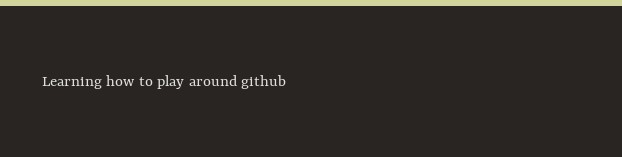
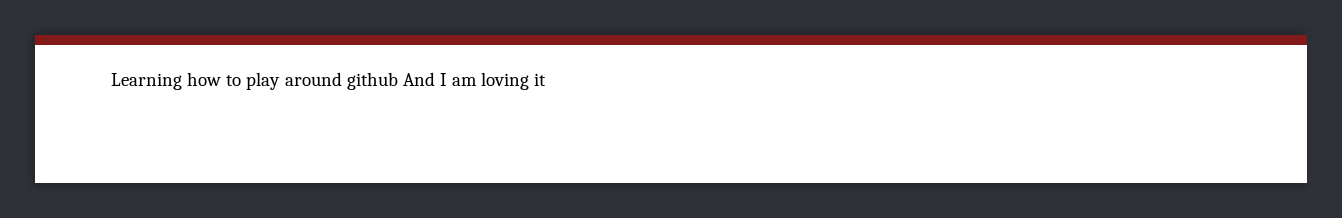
- Learning how to play around github
+ Learning how to play around github And I am loving it

